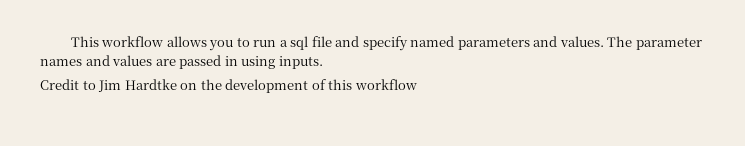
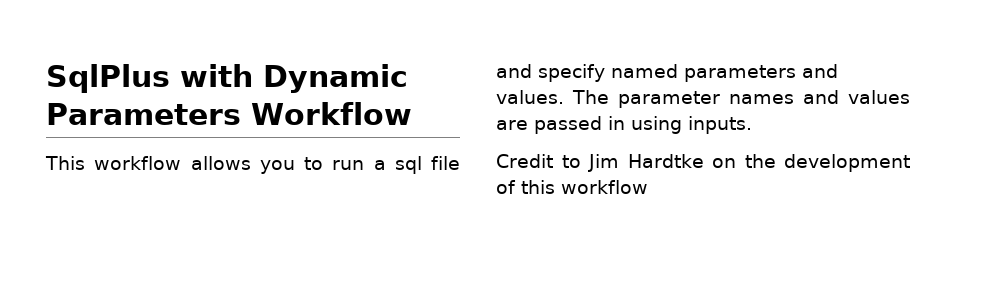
+ SqlPlus with Dynamic Parameters Workflow

